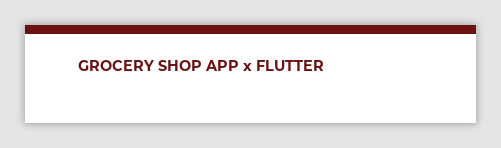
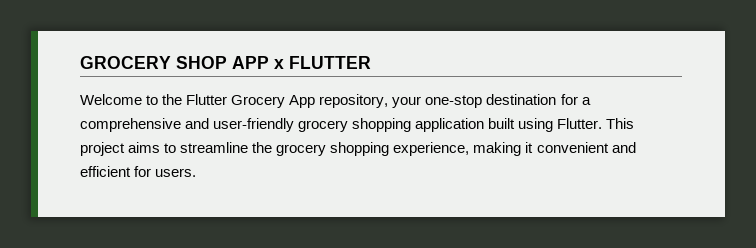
+ Welcome to the Flutter Grocery App repository, your one-stop destination for a comprehensive and user-friendly grocery shopping application built using Flutter. This project aims to streamline the grocery shopping experience, making it convenient and efficient for users.

